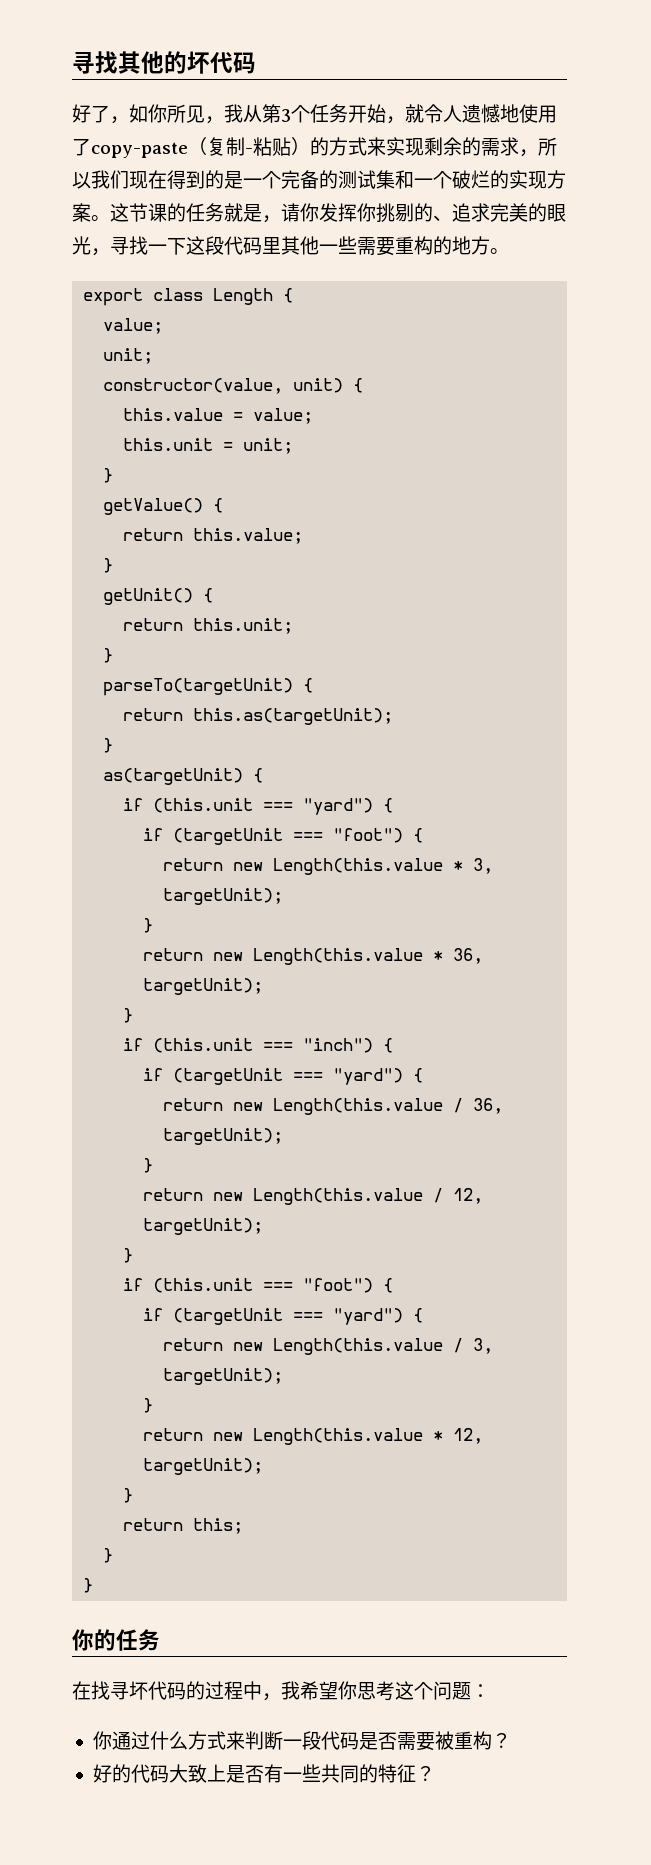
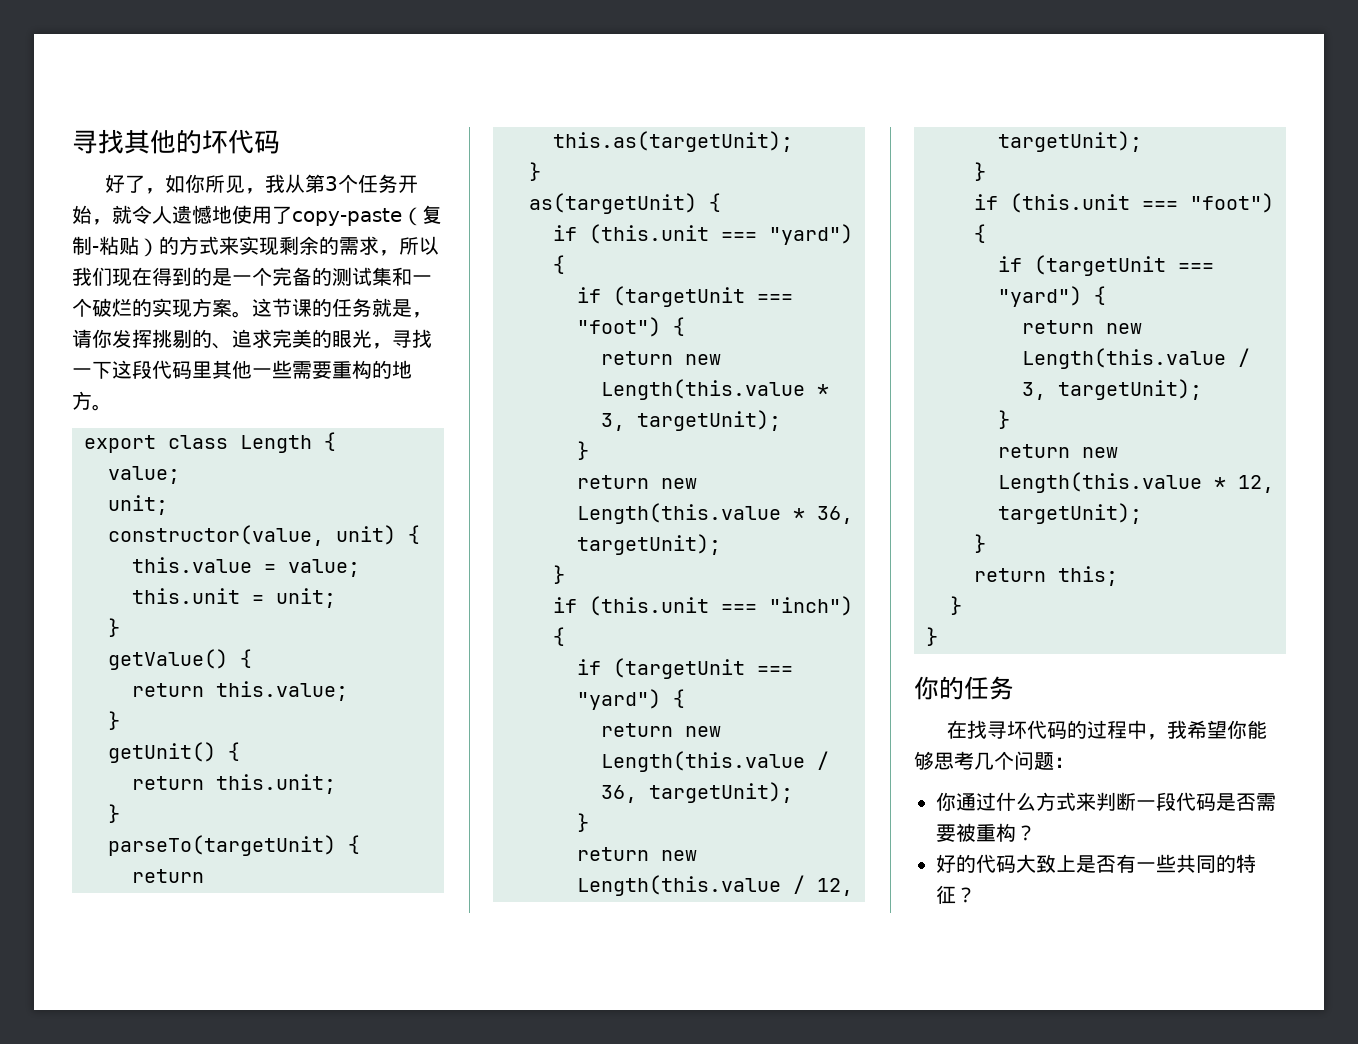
- 这节课的任务就是，请你发挥你挑剔的、追求完美的眼光，寻找一下这段代码里其他一些需要重构的地方。
+ 这节课的任务就是，请你发挥挑剔的、追求完美的眼光，寻找一下这段代码里其他一些需要重构的地方。
- 在找寻坏代码的过程中，我希望你思考这个问题：
+ 在找寻坏代码的过程中，我希望你能够思考几个问题：

